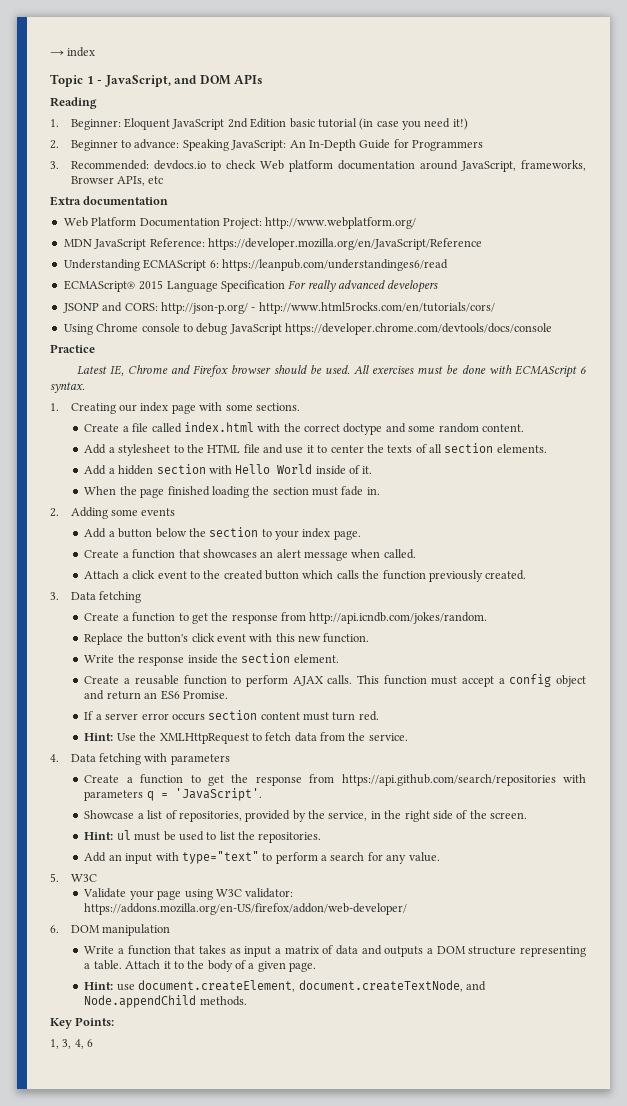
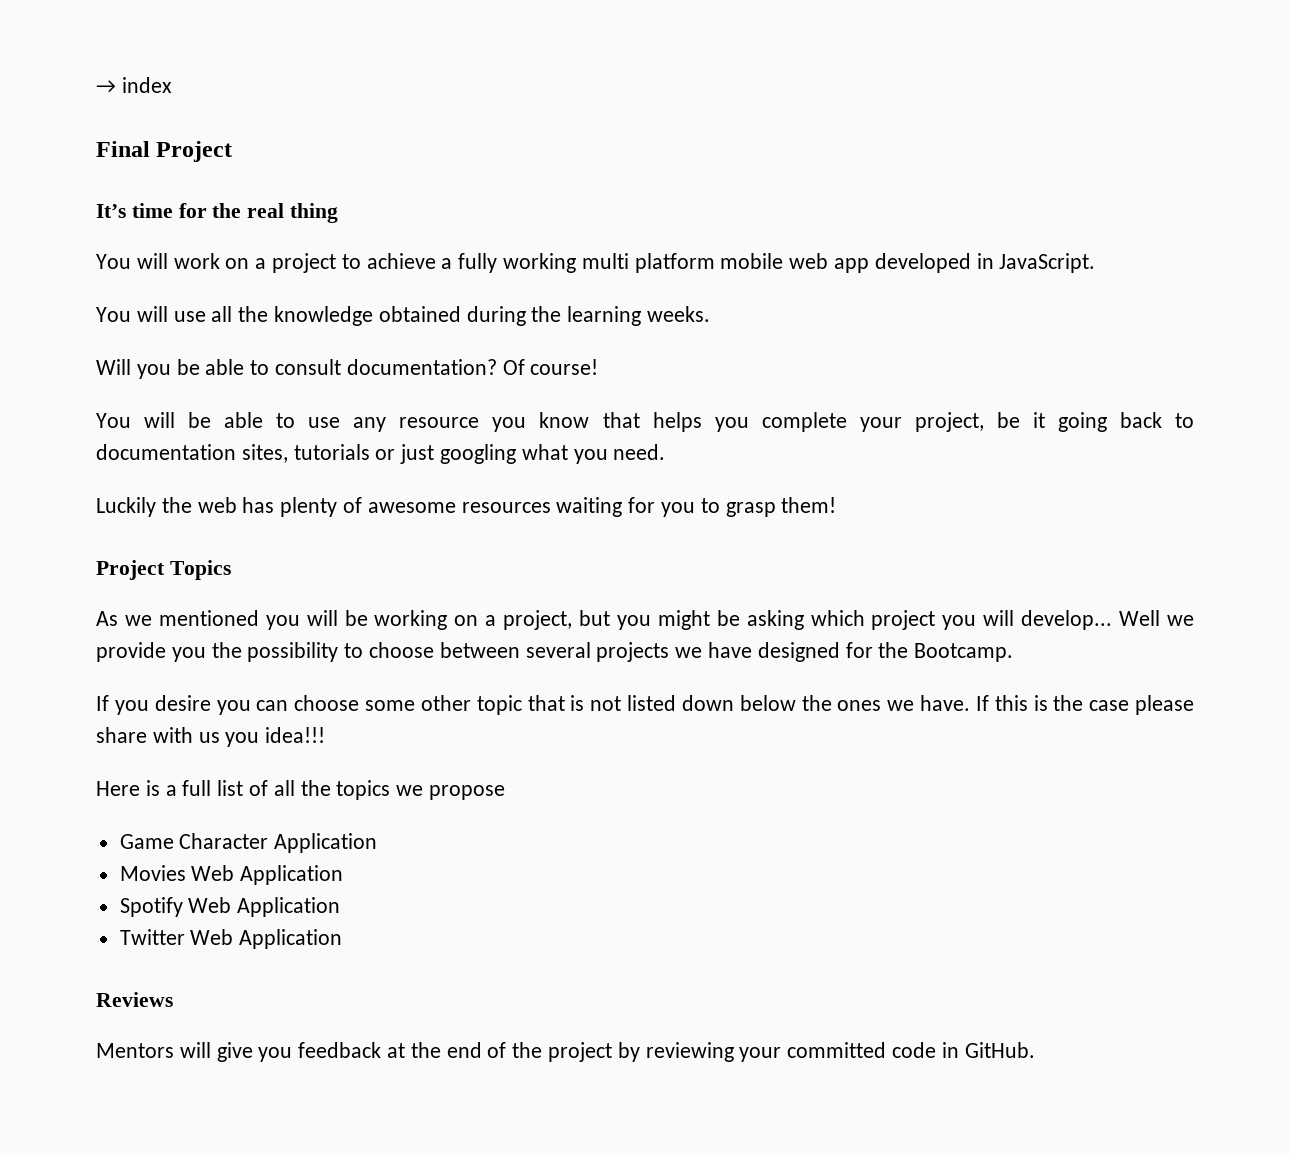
- Topic 1 - JavaScript, and DOM APIs
- Reading
- 1. Beginner: Eloquent JavaScript 2nd Edition basic tutorial (in case you need it!)
- 2. Beginner to advance: Speaking JavaScript: An In-Depth Guide for Programmers
- 3. Recommended: devdocs.io to check Web platform documentation around JavaScript, frameworks, Browser APIs, etc
- Extra documentation
- Web Platform Documentation Project: http://www.webplatform.org/
- MDN JavaScript Reference: https://developer.mozilla.org/en/JavaScript/Reference
- Understanding ECMAScript 6: https://leanpub.com/understandinges6/read
- ECMAScript® 2015 Language Specification For really advanced developers
- JSONP and CORS: http://json-p.org/ - http://www.html5rocks.com/en/tutorials/cors/
- Using Chrome console to debug JavaScript https://developer.chrome.com/devtools/docs/console
- Practice
- Latest IE, Chrome and Firefox browser should be used. All exercises must be done with ECMAScript 6 syntax.
- 1. Creating our index page with some sections.
- Create a file called index.html with the correct doctype and some random content.
- Add a stylesheet to the HTML file and use it to center the texts of all section elements.
- Add a hidden section with Hello World inside of it.
- When the page finished loading the section must fade in.
- 2. Adding some events
- Add a button below the section to your index page.
- Create a function that showcases an alert message when called.
- Attach a click event to the created button which calls the function previously created.
- 3. Data fetching
- Create a function to get the response from http://api.icndb.com/jokes/random.
- Replace the button's click event with this new function.
- Write the response inside the section element.
- Create a reusable function to perform AJAX calls. This function must accept a config object and return an ES6 Promise.
- If a server error occurs section content must turn red.
- Hint: Use the XMLHttpRequest to fetch data from the service.
- 4. Data fetching with parameters
- Create a function to get the response from https://api.github.com/search/repositories with parameters q = 'JavaScript'.
- Showcase a list of repositories, provided by the service, in the right side of the screen.
- Hint: ul must be used to list the repositories.
- Add an input with type="text" to perform a search for any value.
- 5. W3C
- Validate your page using W3C validator: https://addons.mozilla.org/en-US/firefox/addon/web-developer/
- 6. DOM manipulation
- Write a function that takes as input a matrix of data and outputs a DOM structure representing a table. Attach it to the body of a given page.
- Hint: use document.createElement, document.createTextNode, and Node.appendChild methods.
- Key Points:
- 1, 3, 4, 6
+ Final Project
+ It’s time for the real thing
+ You will work on a project to achieve a fully working multi platform mobile web app developed in JavaScript.
+ You will use all the knowledge obtained during the learning weeks.
+ Will you be able to consult documentation? Of course!
+ You will be able to use any resource you know that helps you complete your project, be it going back to documentation sites, tutorials or just googling what you need.
+ Luckily the web has plenty of awesome resources waiting for you to grasp them!
+ Project Topics
+ As we mentioned you will be working on a project, but you might be asking which project you will develop... Well we provide you the possibility to choose between several projects we have designed for the Bootcamp.
+ If you desire you can choose some other topic that is not listed down below the ones we have. If this is the case please share with us you idea!!!
+ Here is a full list of all the topics we propose
+ Game Character Application
+ Movies Web Application
+ Spotify Web Application
+ Twitter Web Application
+ Reviews
+ Mentors will give you feedback at the end of the project by reviewing your committed code in GitHub.

